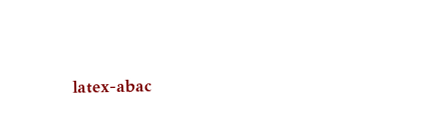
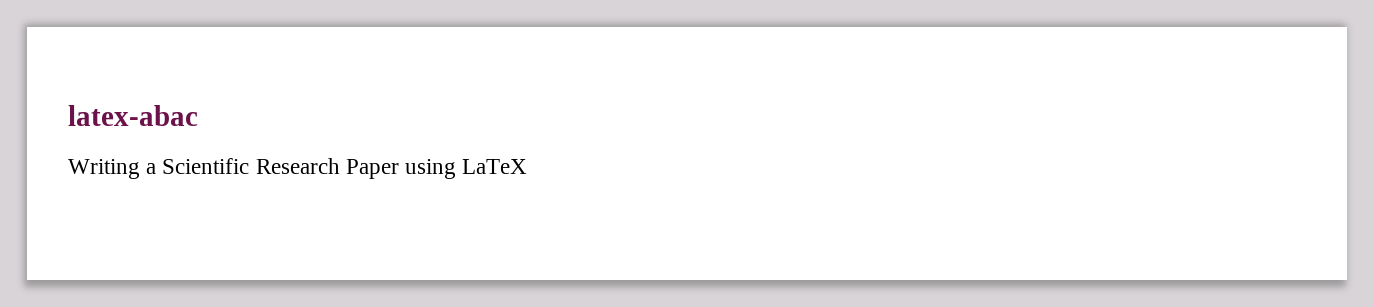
+ Writing a Scientific Research Paper using LaTeX

